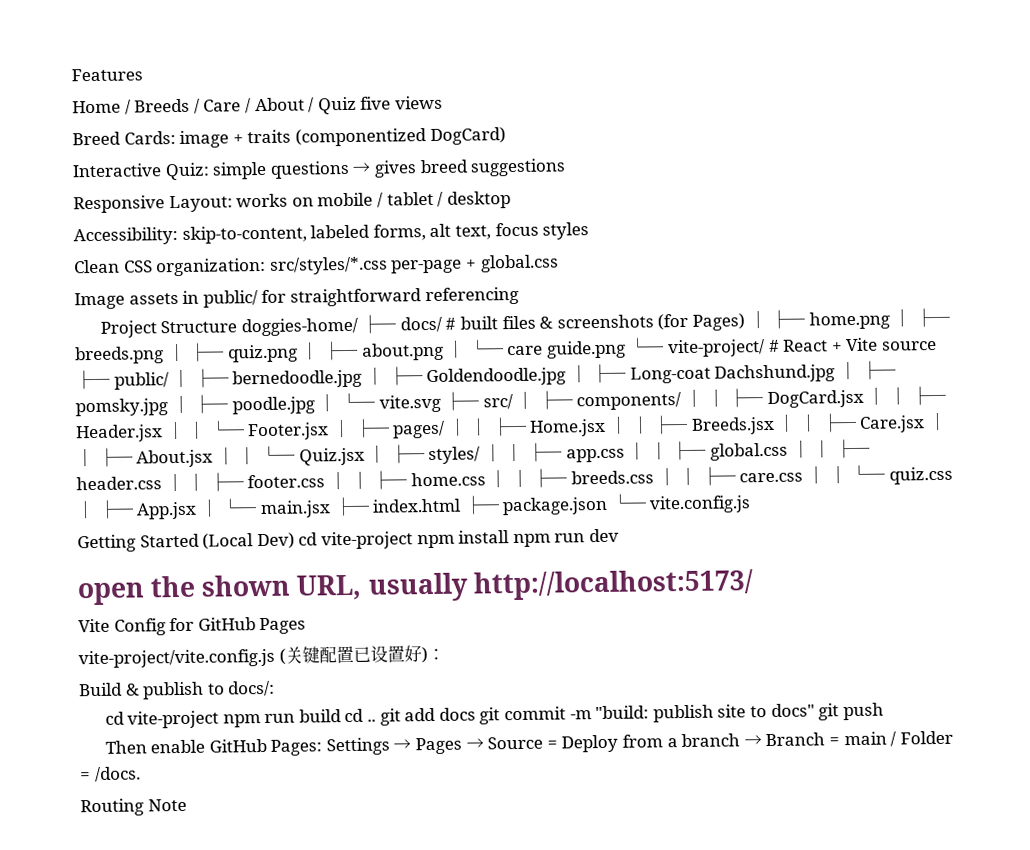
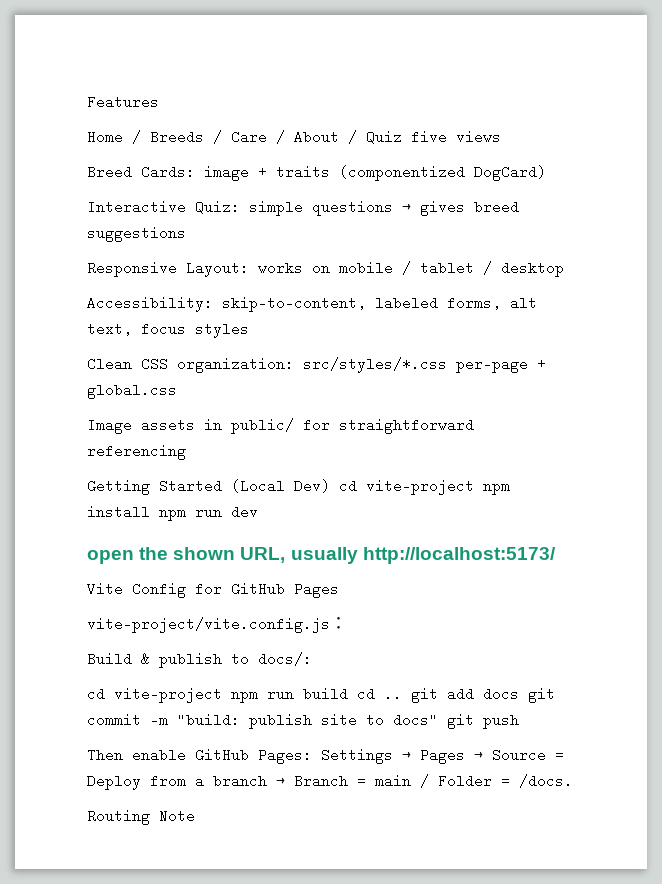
- Project Structure doggies-home/ ├─ docs/ # built files & screenshots (for Pages) │ ├─ home.png │ ├─ breeds.png │ ├─ quiz.png │ ├─ about.png │ └─ care guide.png └─ vite-project/ # React + Vite source ├─ public/ │ ├─ bernedoodle.jpg │ ├─ Goldendoodle.jpg │ ├─ Long-coat Dachshund.jpg │ ├─ pomsky.jpg │ ├─ poodle.jpg │ └─ vite.svg ├─ src/ │ ├─ components/ │ │ ├─ DogCard.jsx │ │ ├─ Header.jsx │ │ └─ Footer.jsx │ ├─ pages/ │ │ ├─ Home.jsx │ │ ├─ Breeds.jsx │ │ ├─ Care.jsx │ │ ├─ About.jsx │ │ └─ Quiz.jsx │ ├─ styles/ │ │ ├─ app.css │ │ ├─ global.css │ │ ├─ header.css │ │ ├─ footer.css │ │ ├─ home.css │ │ ├─ breeds.css │ │ ├─ care.css │ │ └─ quiz.css │ ├─ App.jsx │ └─ main.jsx ├─ index.html ├─ package.json └─ vite.config.js
- vite-project/vite.config.js (关键配置已设置好)：
+ vite-project/vite.config.js：

